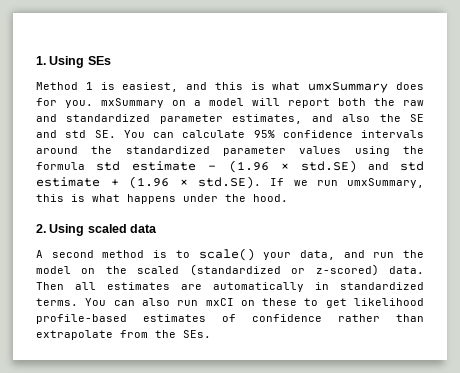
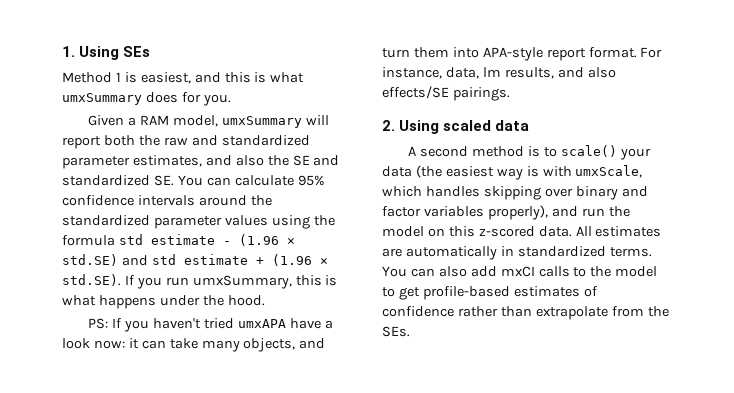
- Method 1 is easiest, and this is what umxSummary does for you. mxSummary on a model will report both the raw and standardized parameter estimates, and also the SE and std SE. You can calculate 95% confidence intervals around the standardized parameter values using the formula std estimate - (1.96 × std.SE) and std estimate + (1.96 × std.SE). If we run umxSummary, this is what happens under the hood.
+ Method 1 is easiest, and this is what umxSummary does for you.
+ Given a RAM model, umxSummary will report both the raw and standardized parameter estimates, and also the SE and standardized SE. You can calculate 95% confidence intervals around the standardized parameter values using the formula std estimate - (1.96 × std.SE) and std estimate + (1.96 × std.SE). If you run umxSummary, this is what happens under the hood.
+ PS: If you haven't tried umxAPA have a look now: it can take many objects, and turn them into APA-style report format. For instance, data, lm results, and also effects/SE pairings.
- A second method is to scale() your data, and run the model on the scaled (standardized or z-scored) data. Then all estimates are automatically in standardized terms.
+ A second method is to scale() your data (the easiest way is with umxScale, which handles skipping over binary and factor variables properly), and run the model on this z-scored data. All estimates are automatically in standardized terms.
- You can also run mxCI on these to get likelihood profile-based estimates of confidence rather than extrapolate from the SEs.
+ You can also add mxCI calls to the model to get profile-based estimates of confidence rather than extrapolate from the SEs.

